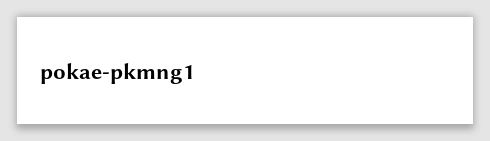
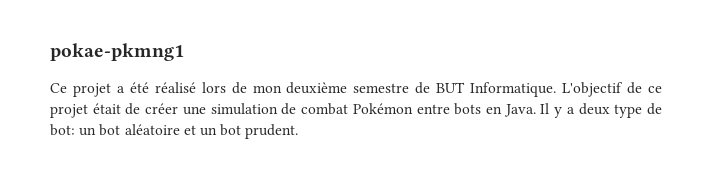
+ Ce projet a été réalisé lors de mon deuxième semestre de BUT Informatique. L'objectif de ce projet était de créer une simulation de combat Pokémon entre bots en Java. Il y a deux type de bot: un bot aléatoire et un bot prudent.

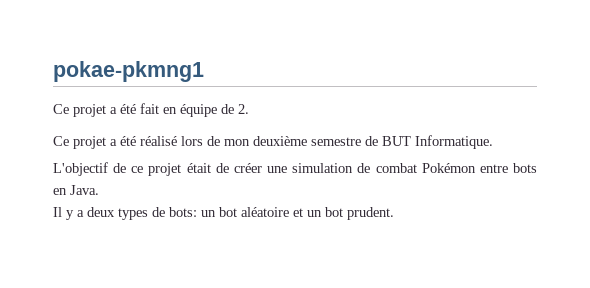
+ Ce projet a été fait en équipe de 2.
- Ce projet a été réalisé lors de mon deuxième semestre de BUT Informatique. L'objectif de ce projet était de créer une simulation de combat Pokémon entre bots en Java. Il y a deux type de bot: un bot aléatoire et un bot prudent.
+ Ce projet a été réalisé lors de mon deuxième semestre de BUT Informatique.
+ L'objectif de ce projet était de créer une simulation de combat Pokémon entre bots en Java.
+ Il y a deux types de bots: un bot aléatoire et un bot prudent.

